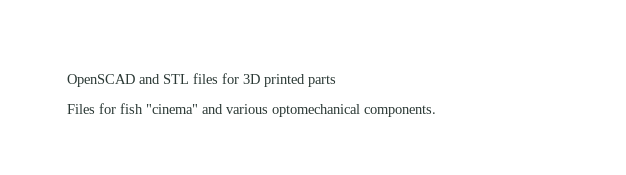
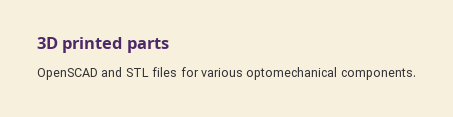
+ 3D printed parts
- OpenSCAD and STL files for 3D printed parts
- Files for fish "cinema" and various optomechanical components.
+ OpenSCAD and STL files for various optomechanical components.

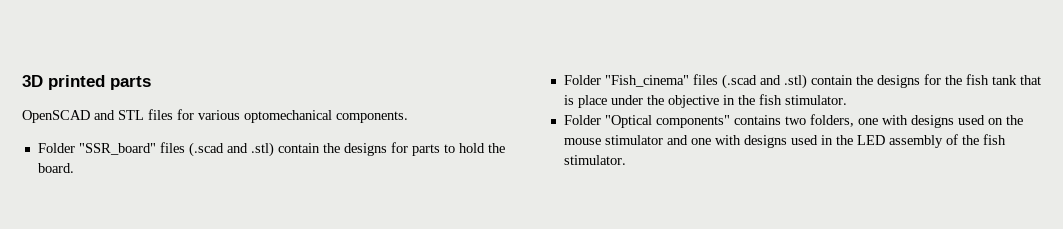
+ Folder "SSR_board" files (.scad and .stl) contain the designs for parts to hold the board.
+ Folder "Fish_cinema" files (.scad and .stl) contain the designs for the fish tank that is place under the objective in the fish stimulator.
+ Folder "Optical components" contains two folders, one with designs used on the mouse stimulator and one with designs used in the LED assembly of the fish stimulator.

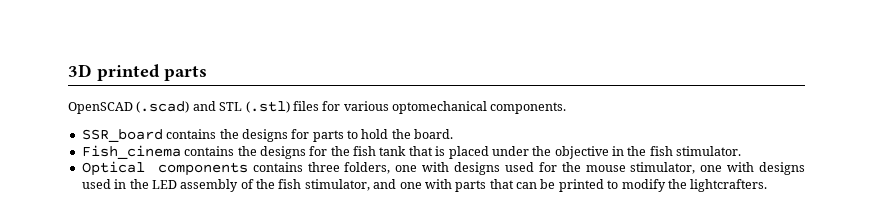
- OpenSCAD and STL files for various optomechanical components.
+ OpenSCAD (.scad) and STL (.stl) files for various optomechanical components.
- Folder "SSR_board" files (.scad and .stl) contain the designs for parts to hold the board.
+ SSR_board contains the designs for parts to hold the board.
- Folder "Fish_cinema" files (.scad and .stl) contain the designs for the fish tank that is place under the objective in the fish stimulator.
+ Fish_cinema contains the designs for the fish tank that is placed under the objective in the fish stimulator.
- Folder "Optical components" contains two folders, one with designs used on the mouse stimulator and one with designs used in the LED assembly of the fish stimulator.
+ Optical components contains three folders, one with designs used for the mouse stimulator, one with designs used in the LED assembly of the fish stimulator, and one with parts that can be printed to modify the lightcrafters.

